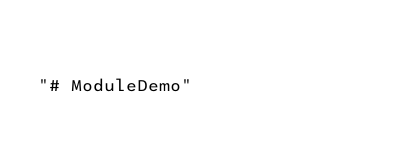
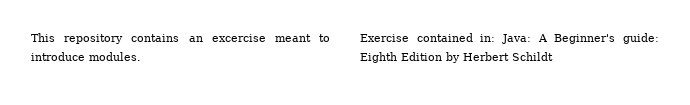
- "# ModuleDemo"
+ This repository contains an excercise meant to introduce modules.
+ Exercise contained in: Java: A Beginner's guide: Eighth Edition by Herbert Schildt

